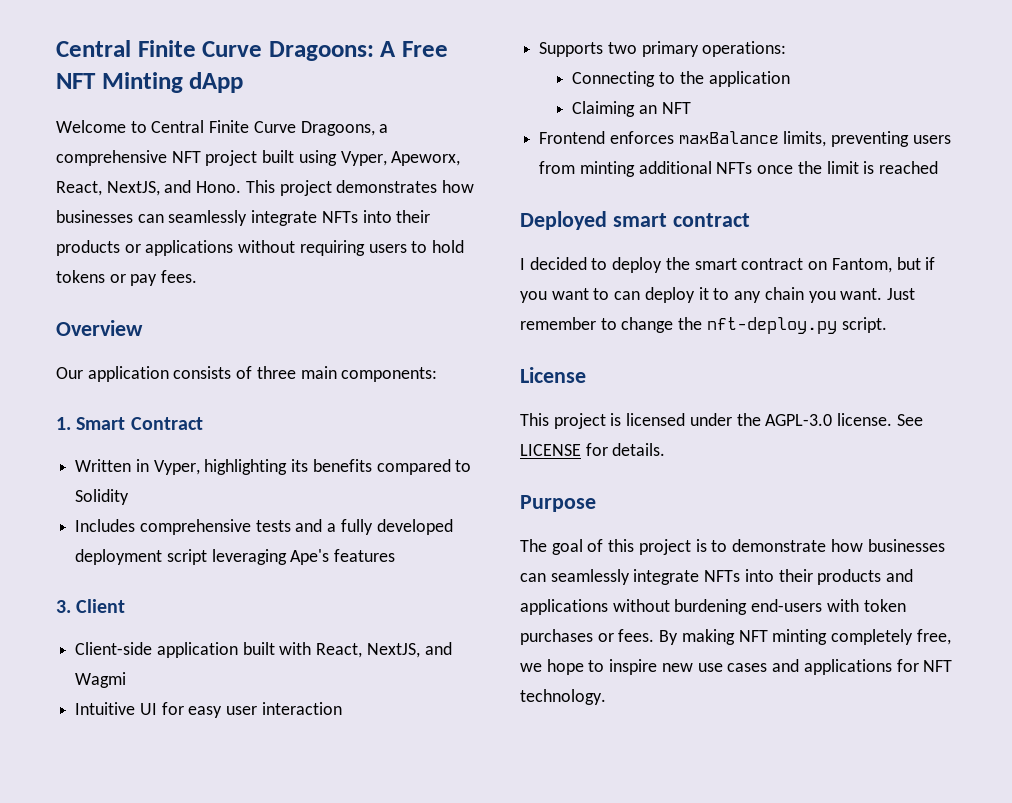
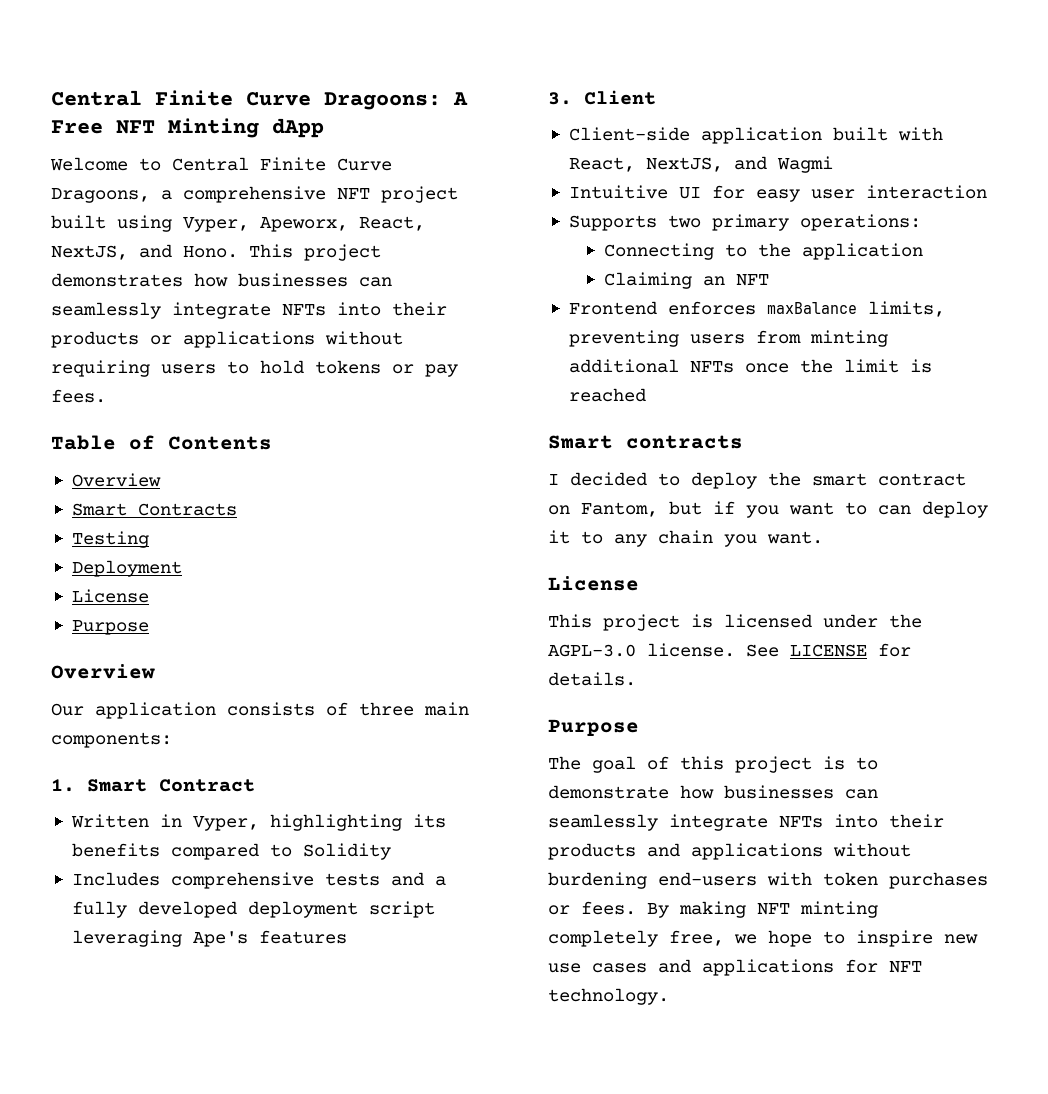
+ Table of Contents
+ Overview
+ Smart Contracts
+ Testing
+ Deployment
+ License
+ Purpose
- Deployed smart contract
+ Smart contracts
- Just remember to change the nft-deploy.py script.

